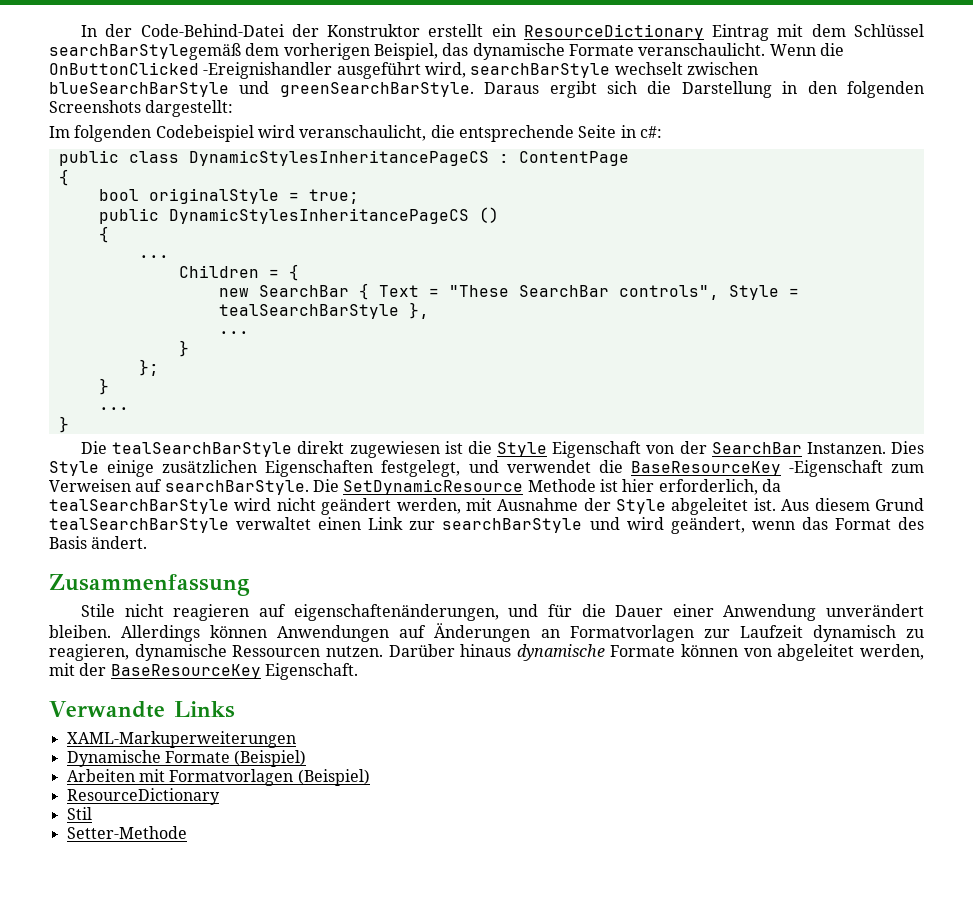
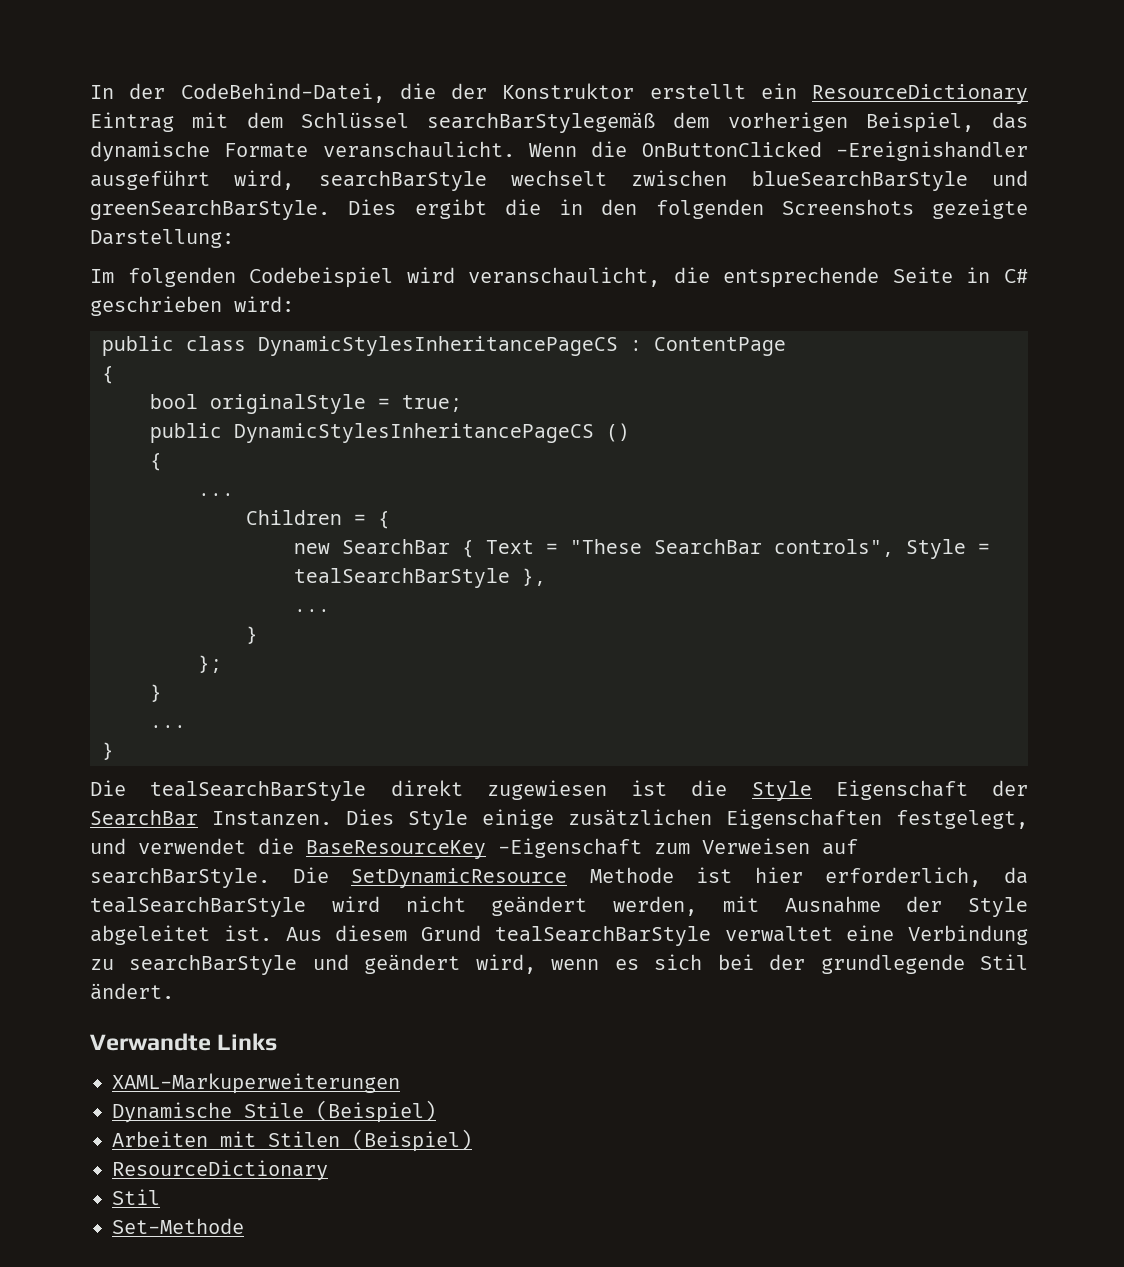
- In der Code-Behind-Datei der Konstruktor erstellt ein ResourceDictionary Eintrag mit dem Schlüssel searchBarStylegemäß dem vorherigen Beispiel, das dynamische Formate veranschaulicht.
+ In der CodeBehind-Datei, die der Konstruktor erstellt ein ResourceDictionary Eintrag mit dem Schlüssel searchBarStylegemäß dem vorherigen Beispiel, das dynamische Formate veranschaulicht.
- Daraus ergibt sich die Darstellung in den folgenden Screenshots dargestellt:
+ Dies ergibt die in den folgenden Screenshots gezeigte Darstellung:
- Im folgenden Codebeispiel wird veranschaulicht, die entsprechende Seite in c#:
+ Im folgenden Codebeispiel wird veranschaulicht, die entsprechende Seite in C# geschrieben wird:
- Die tealSearchBarStyle direkt zugewiesen ist die Style Eigenschaft von der SearchBar Instanzen.
+ Die tealSearchBarStyle direkt zugewiesen ist die Style Eigenschaft der SearchBar Instanzen.
- Aus diesem Grund tealSearchBarStyle verwaltet einen Link zur searchBarStyle und wird geändert, wenn das Format des Basis ändert.
- Zusammenfassung
- Stile nicht reagieren auf eigenschaftenänderungen, und für die Dauer einer Anwendung unverändert bleiben. Allerdings können Anwendungen auf Änderungen an Formatvorlagen zur Laufzeit dynamisch zu reagieren, dynamische Ressourcen nutzen. Darüber hinaus dynamische Formate können von abgeleitet werden, mit der BaseResourceKey Eigenschaft.
+ Aus diesem Grund tealSearchBarStyle verwaltet eine Verbindung zu searchBarStyle und geändert wird, wenn es sich bei der grundlegende Stil ändert.
- Dynamische Formate (Beispiel)
+ Dynamische Stile (Beispiel)
- Arbeiten mit Formatvorlagen (Beispiel)
+ Arbeiten mit Stilen (Beispiel)
- Setter-Methode
+ Set-Methode

